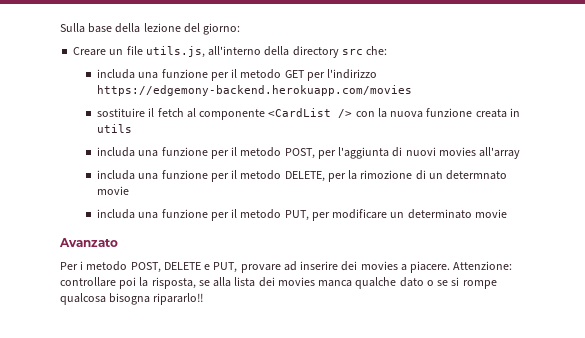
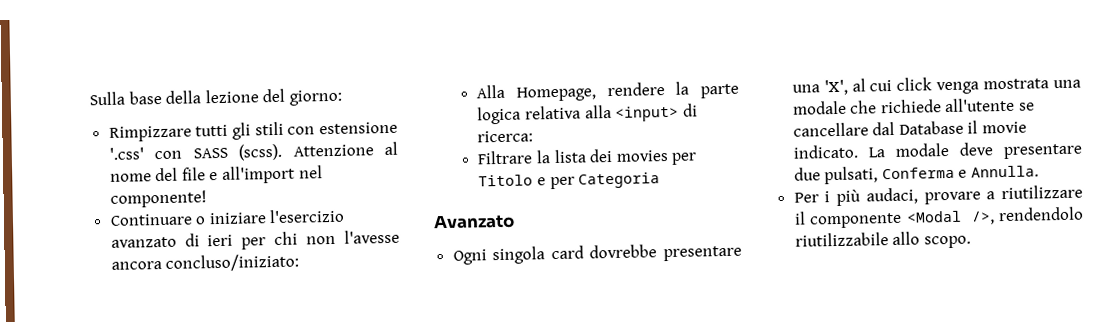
- Creare un file utils.js, all'interno della directory src che:
- includa una funzione per il metodo GET per l'indirizzo https://edgemony-backend.herokuapp.com/movies
- sostituire il fetch al componente <CardList /> con la nuova funzione creata in utils
- includa una funzione per il metodo POST, per l'aggiunta di nuovi movies all'array
- includa una funzione per il metodo DELETE, per la rimozione di un determnato movie
- includa una funzione per il metodo PUT, per modificare un determinato movie
+ Rimpizzare tutti gli stili con estensione '.css' con SASS (scss). Attenzione al nome del file e all'import nel componente!
+ Continuare o iniziare l'esercizio avanzato di ieri per chi non l'avesse ancora concluso/iniziato:
+ Alla Homepage, rendere la parte logica relativa alla <input> di ricerca:
+ Filtrare la lista dei movies per Titolo e per Categoria
  Avanzato
- Per i metodo POST, DELETE e PUT, provare ad inserire dei movies a piacere. Attenzione: controllare poi la risposta, se alla lista dei movies manca qualche dato o se si rompe qualcosa bisogna ripararlo!!
+ Ogni singola card dovrebbe presentare una 'X', al cui click venga mostrata una modale che richiede all'utente se cancellare dal Database il movie indicato. La modale deve presentare due pulsati, Conferma e Annulla.
+ Per i più audaci, provare a riutilizzare il componente <Modal />, rendendolo riutilizzabile allo scopo.

